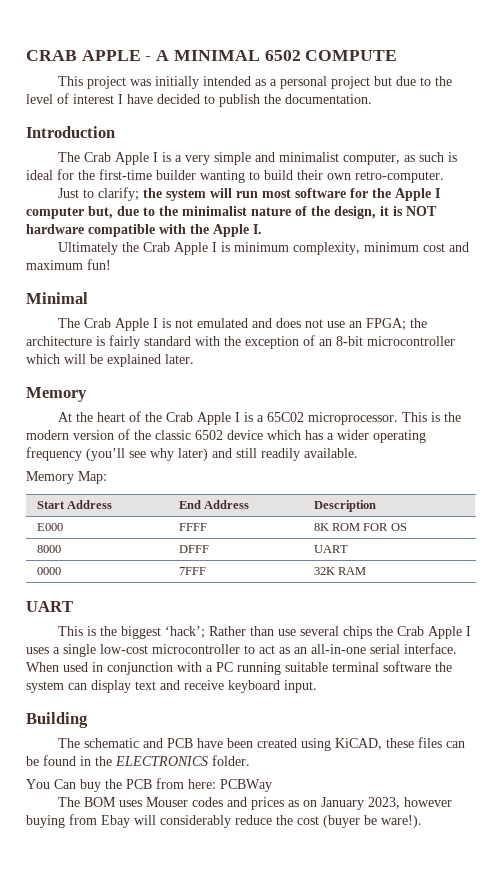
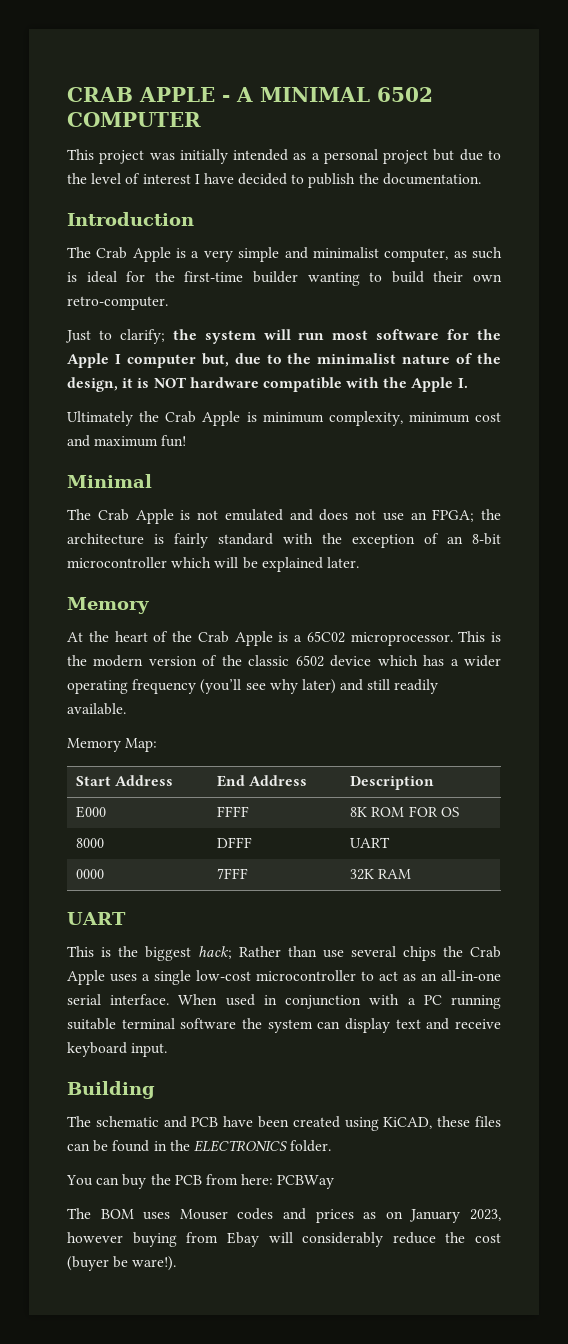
- CRAB APPLE - A MINIMAL 6502 COMPUTE
+ CRAB APPLE - A MINIMAL 6502 COMPUTER
- The Crab Apple I is a very simple and minimalist computer, as such is ideal for the first-time builder wanting to build their own retro-computer.
+ The Crab Apple is a very simple and minimalist computer, as such is ideal for the first-time builder wanting to build their own retro-computer.
- Ultimately the Crab Apple I is minimum complexity, minimum cost and maximum fun!
+ Ultimately the Crab Apple is minimum complexity, minimum cost and maximum fun!
- The Crab Apple I is not emulated and does not use an FPGA; the architecture is fairly standard with the exception of an 8-bit microcontroller which will be explained later.
+ The Crab Apple is not emulated and does not use an FPGA; the architecture is fairly standard with the exception of an 8-bit microcontroller which will be explained later.
- At the heart of the Crab Apple I is a 65C02 microprocessor.
+ At the heart of the Crab Apple is a 65C02 microprocessor.
- This is the biggest ‘hack’; Rather than use several chips the Crab Apple I uses a single low-cost microcontroller to act as an all-in-one serial interface.
+ This is the biggest hack; Rather than use several chips the Crab Apple uses a single low-cost microcontroller to act as an all-in-one serial interface.
- You Can buy the PCB from here: PCBWay
+ You can buy the PCB from here: PCBWay

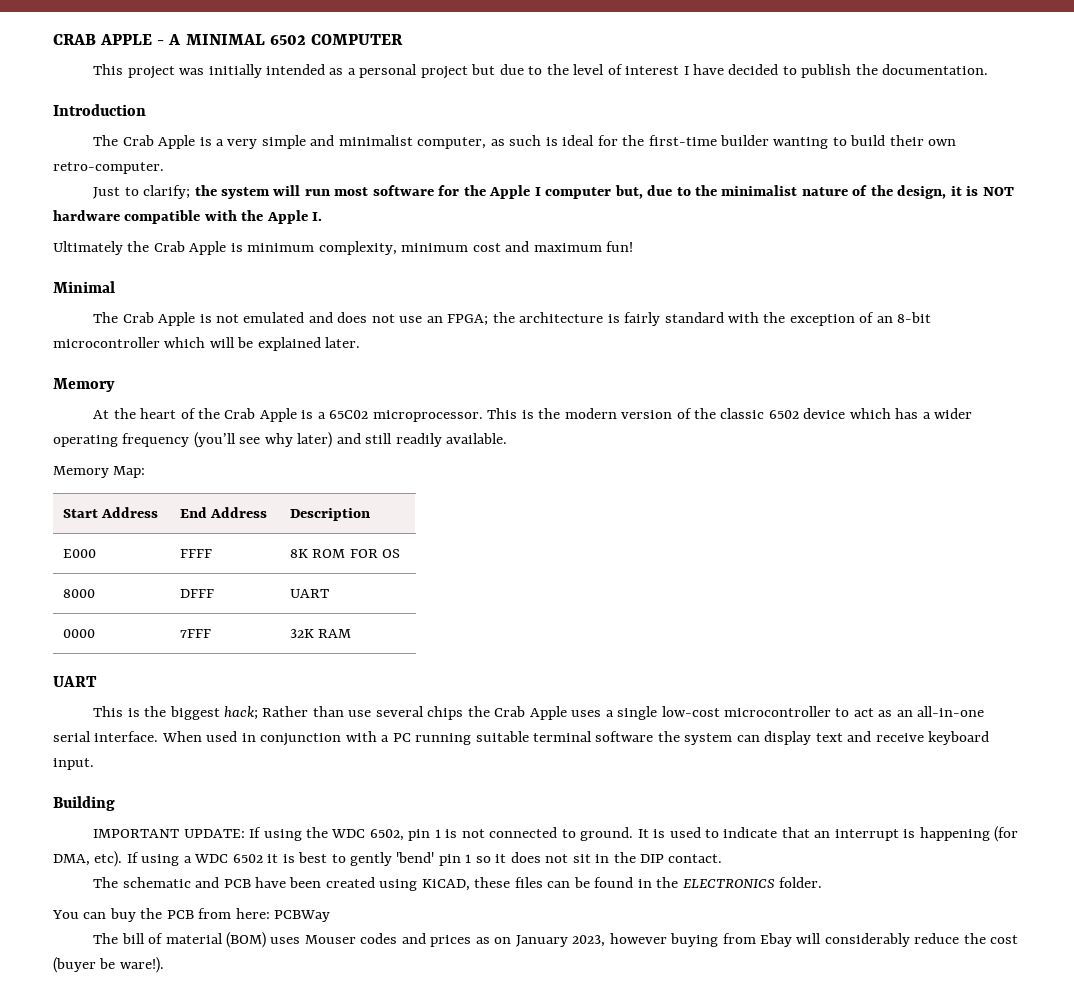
+ IMPORTANT UPDATE: If using the WDC 6502, pin 1 is not connected to ground. It is used to indicate that an interrupt is happening (for DMA, etc). If using a WDC 6502 it is best to gently 'bend' pin 1 so it does not sit in the DIP contact.
- The BOM uses Mouser codes and prices as on January 2023, however buying from Ebay will considerably reduce the cost (buyer be ware!).
+ The bill of material (BOM) uses Mouser codes and prices as on January 2023, however buying from Ebay will considerably reduce the cost (buyer be ware!).

